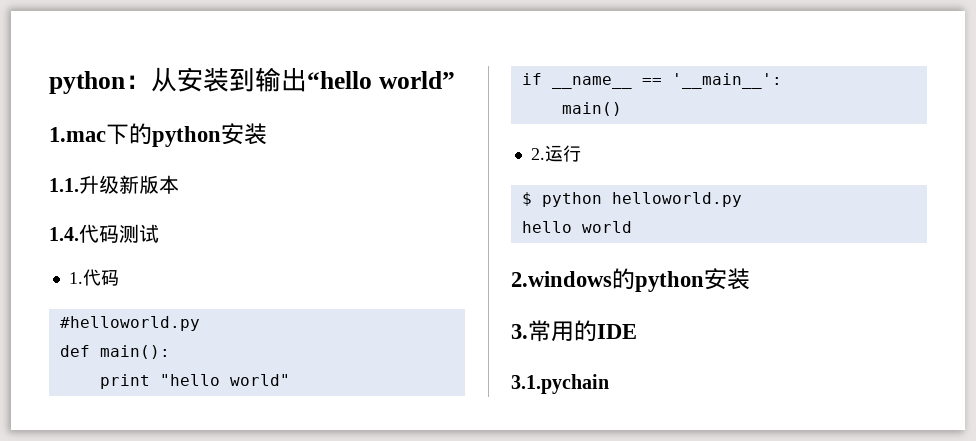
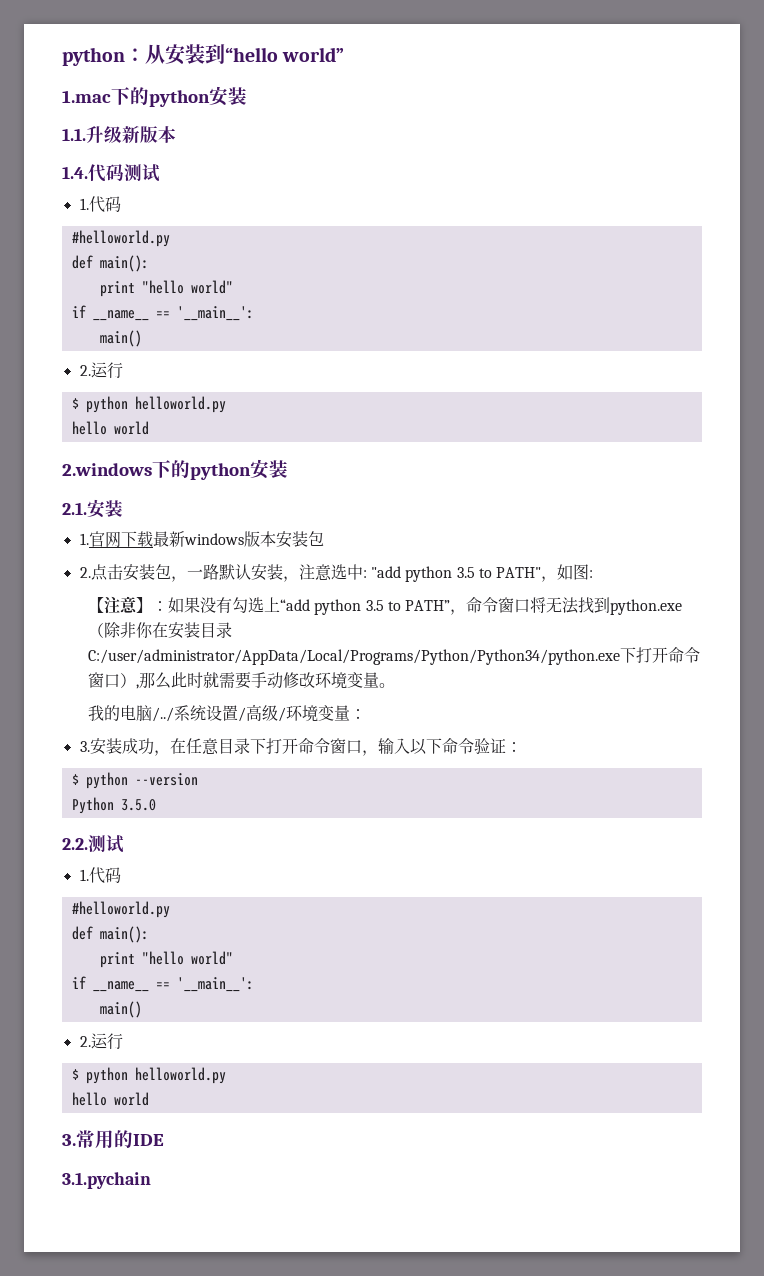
- python：从安装到输出“hello world”
+ python：从安装到“hello world”
- 2.windows的python安装
+ 2.windows下的python安装
+ 2.1.安装
+ 1.官网下载最新windows版本安装包
+ 2.点击安装包，一路默认安装，注意选中: "add python 3.5 to PATH"，如图:
+ 【注意】：如果没有勾选上“add python 3.5 to PATH”，命令窗口将无法找到python.exe（除非你在安装目录C:/user/administrator/AppData/Local/Programs/Python/Python34/python.exe下打开命令窗口）,那么此时就需要手动修改环境变量。
+ 我的电脑/../系统设置/高级/环境变量：
+ 3.安装成功，在任意目录下打开命令窗口，输入以下命令验证：
+ $ python --version
+ Python 3.5.0
+ 2.2.测试
+ 1.代码
+ #helloworld.py
+ def main():
+ print "hello world"
+ if __name__ == '__main__':
+ main()
+ 2.运行
+ $ python helloworld.py
+ hello world

